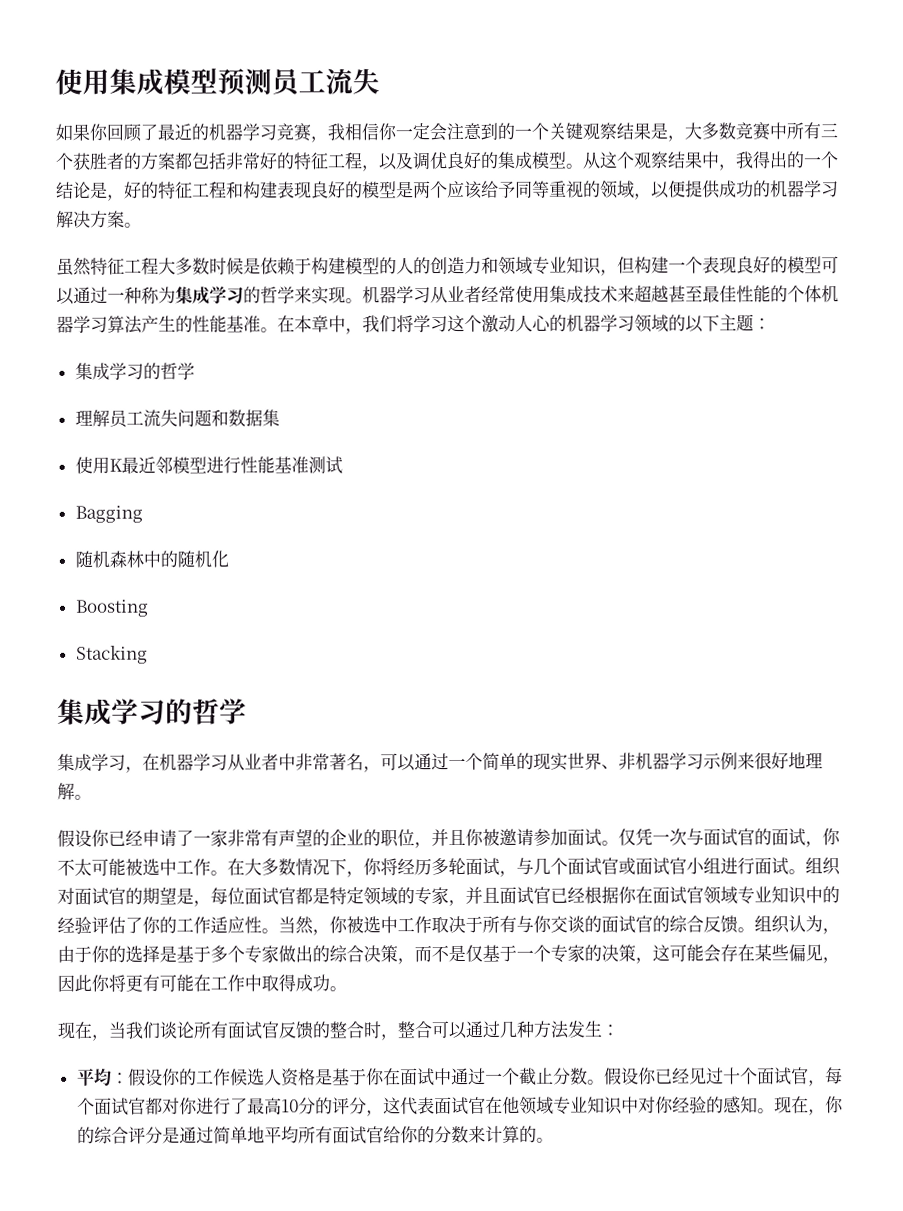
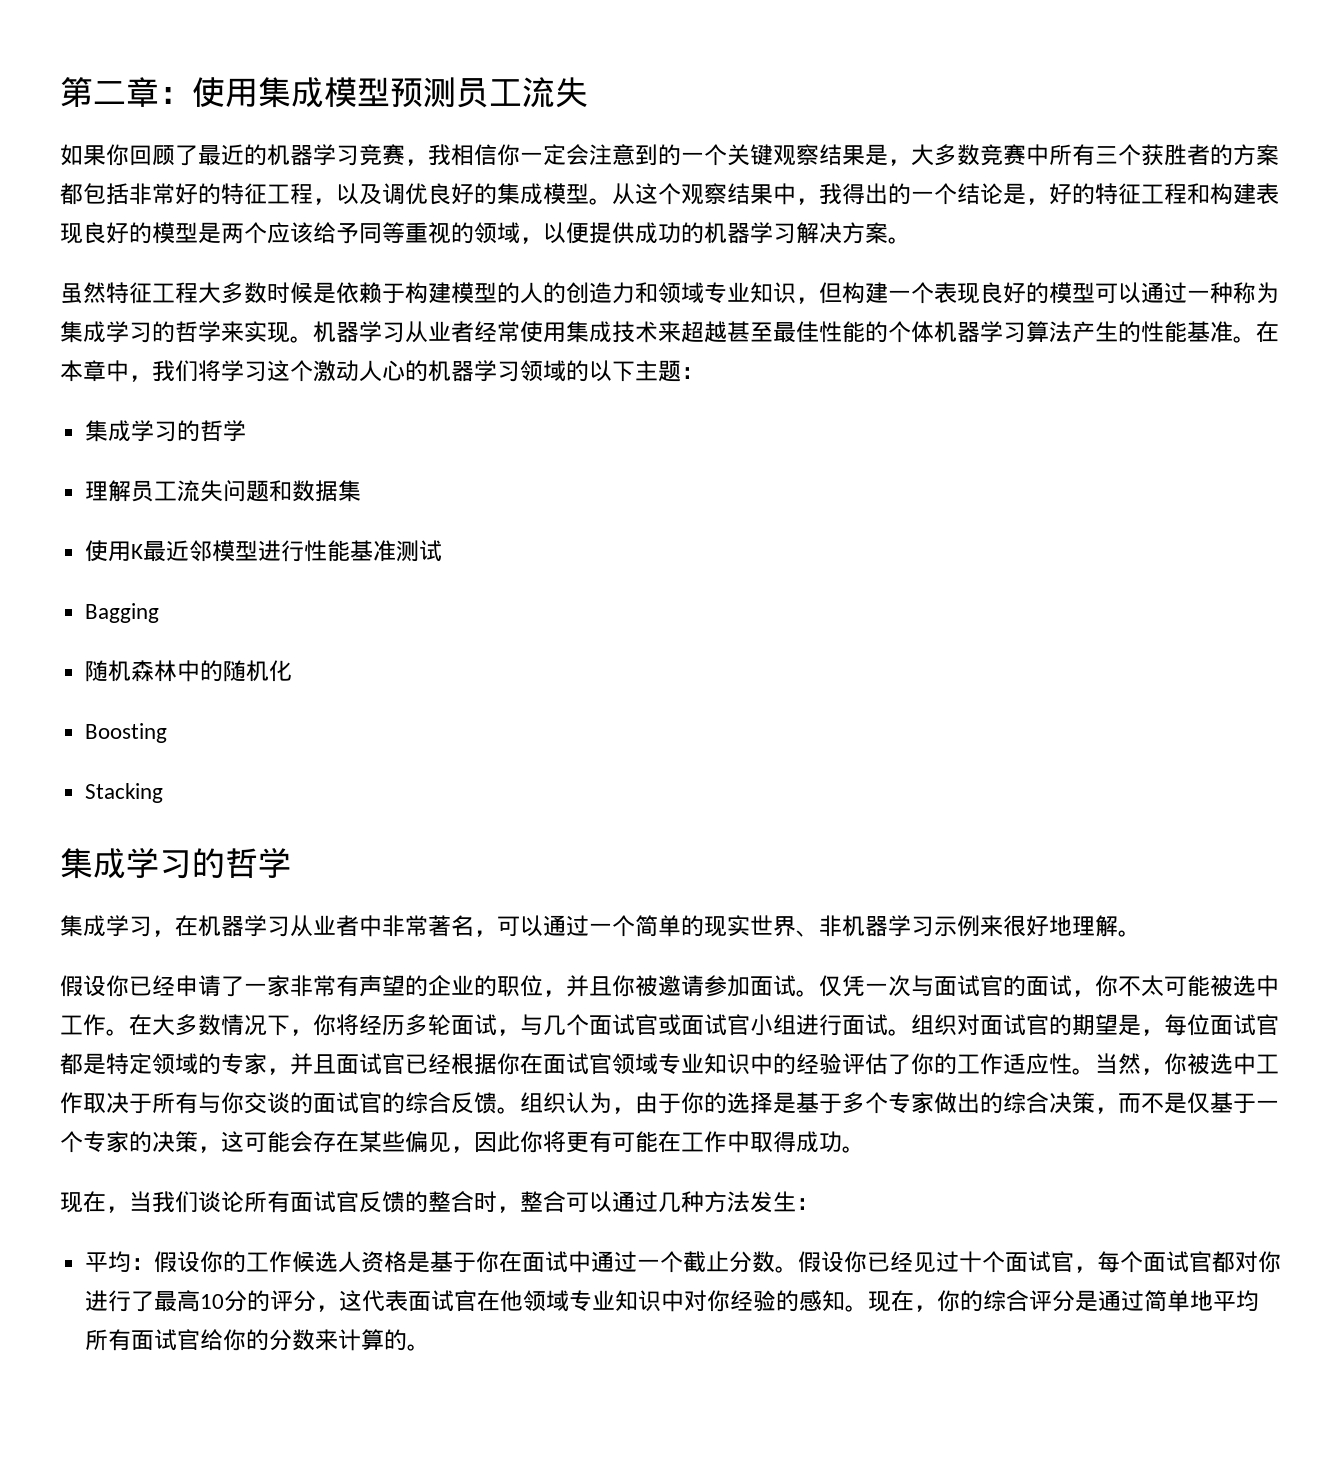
- 使用集成模型预测员工流失
+ 第二章：使用集成模型预测员工流失

